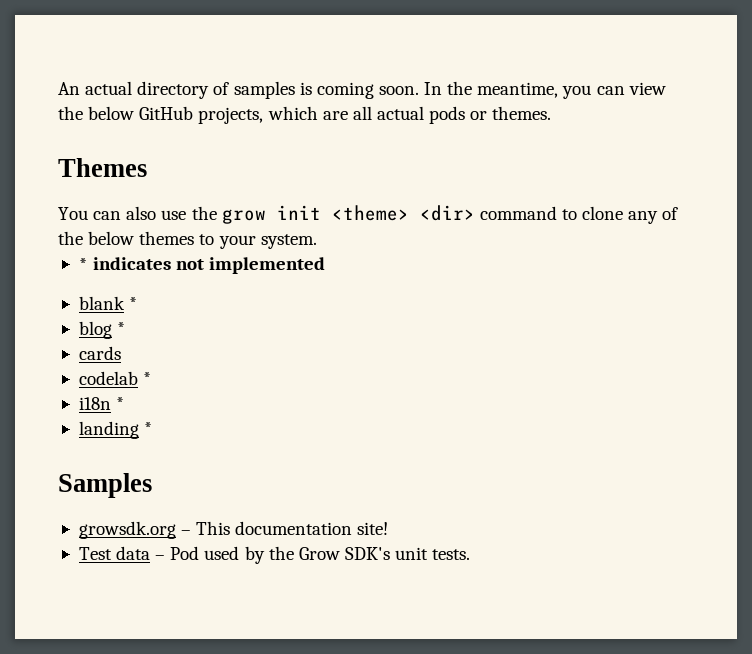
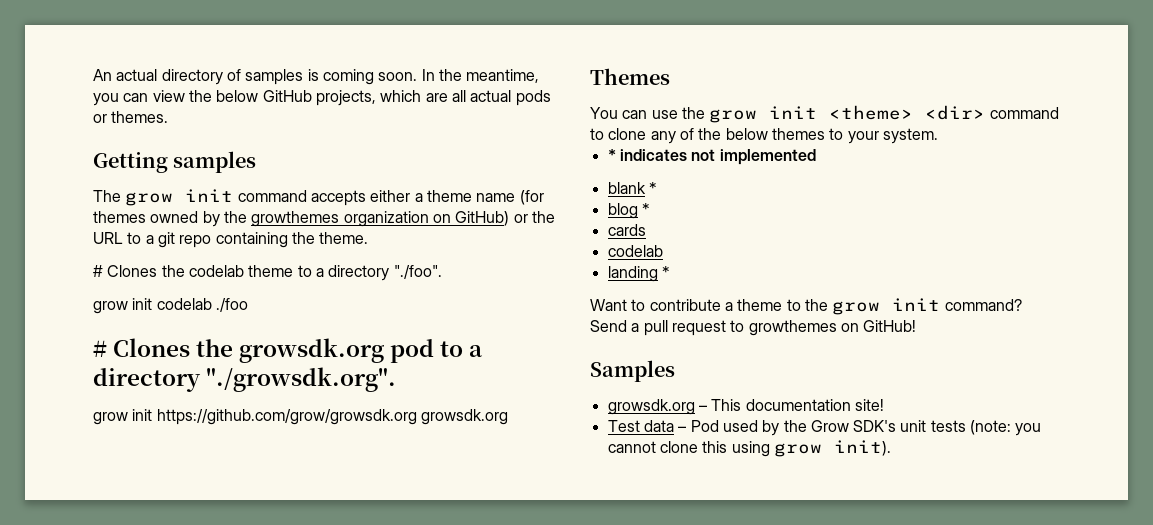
+ Getting samples
+ The grow init command accepts either a theme name (for themes owned by the growthemes organization on GitHub) or the URL to a git repo containing the theme.
+ # Clones the codelab theme to a directory "./foo".
+ grow init codelab ./foo
+ # Clones the growsdk.org pod to a directory "./growsdk.org".
+ grow init https://github.com/grow/growsdk.org growsdk.org
- You can also use the grow init <theme> <dir> command to clone any of the below themes to your system.
+ You can use the grow init <theme> <dir> command to clone any of the below themes to your system.
  cards
- codelab *
- i18n *
+ codelab
+ Want to contribute a theme to the grow init command? Send a pull request to growthemes on GitHub!
- Test data – Pod used by the Grow SDK's unit tests.
+ Test data – Pod used by the Grow SDK's unit tests (note: you cannot clone this using grow init).

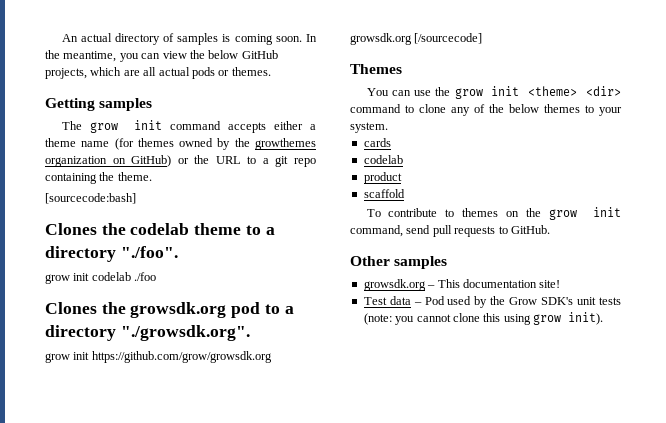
- # Clones the codelab theme to a directory "./foo".
+ [sourcecode:bash]
+ Clones the codelab theme to a directory "./foo".
- # Clones the growsdk.org pod to a directory "./growsdk.org".
+ Clones the growsdk.org pod to a directory "./growsdk.org".
- grow init https://github.com/grow/growsdk.org growsdk.org
+ grow init https://github.com/grow/growsdk.org growsdk.org [/sourcecode]
- * indicates not implemented
- blank *
- blog *
  cards
  codelab
- landing *
- Want to contribute a theme to the grow init command? Send a pull request to growthemes on GitHub!
- Samples
+ product
+ scaffold
+ To contribute to themes on the grow init command, send pull requests to GitHub.
+ Other samples

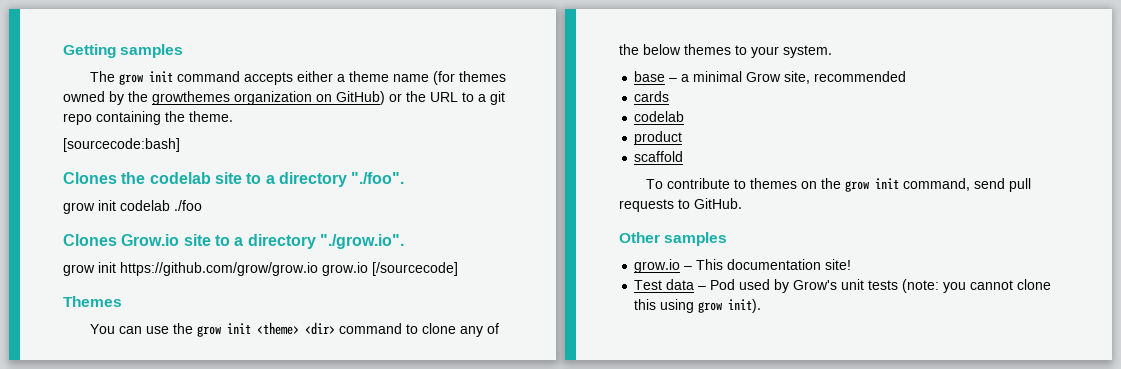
- An actual directory of samples is coming soon. In the meantime, you can view the below GitHub projects, which are all actual pods or themes.
- Clones the codelab theme to a directory "./foo".
+ Clones the codelab site to a directory "./foo".
- Clones the growsdk.org pod to a directory "./growsdk.org".
- grow init https://github.com/grow/growsdk.org growsdk.org [/sourcecode]
+ Clones Grow.io site to a directory "./grow.io".
+ grow init https://github.com/grow/grow.io grow.io [/sourcecode]
+ base – a minimal Grow site, recommended
- growsdk.org – This documentation site!
+ grow.io – This documentation site!
- Test data – Pod used by the Grow SDK's unit tests (note: you cannot clone this using grow init).
+ Test data – Pod used by Grow's unit tests (note: you cannot clone this using grow init).

